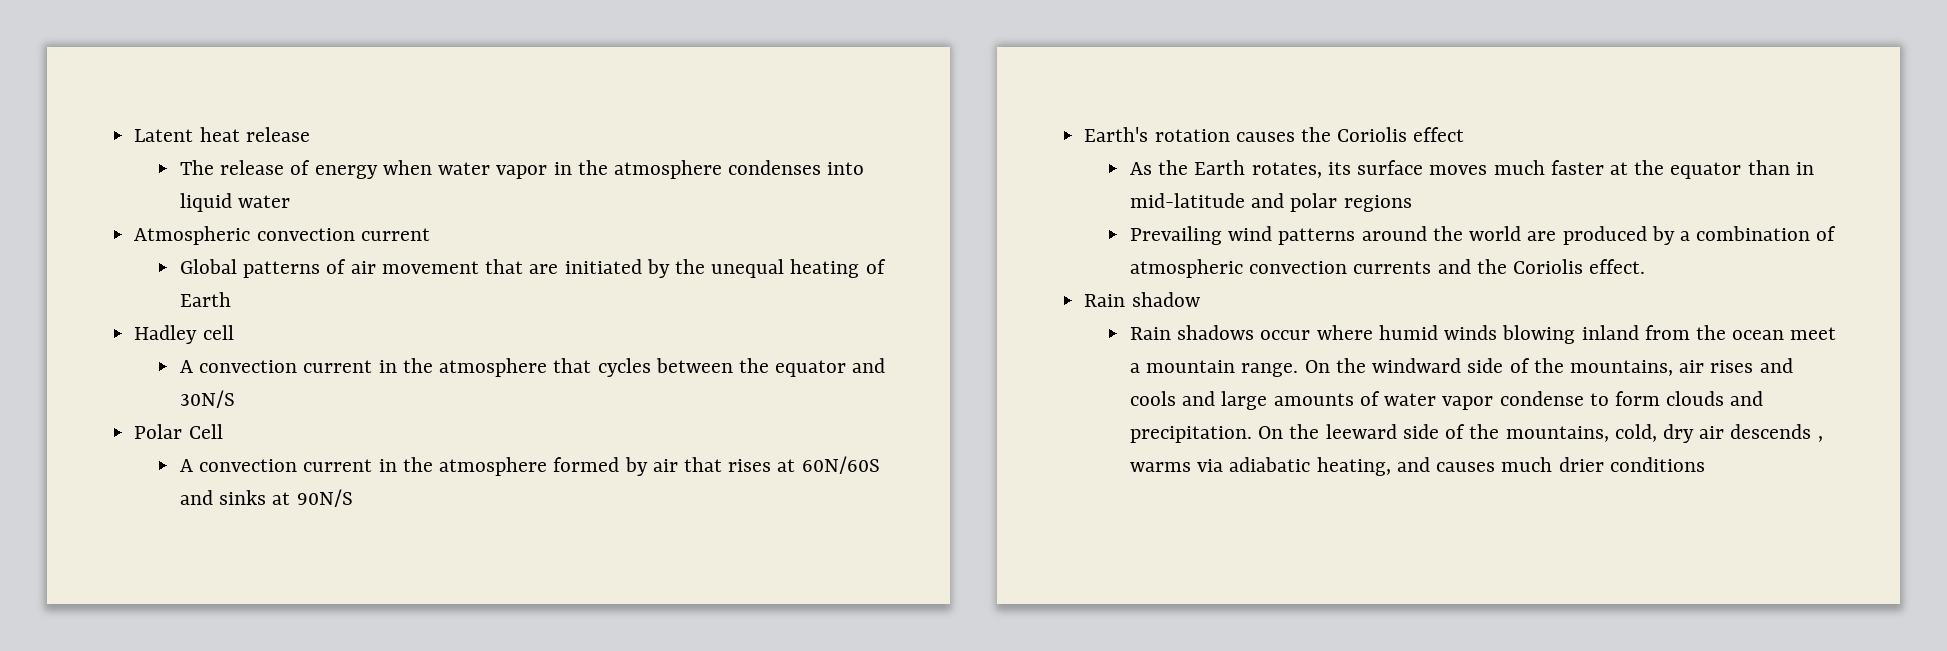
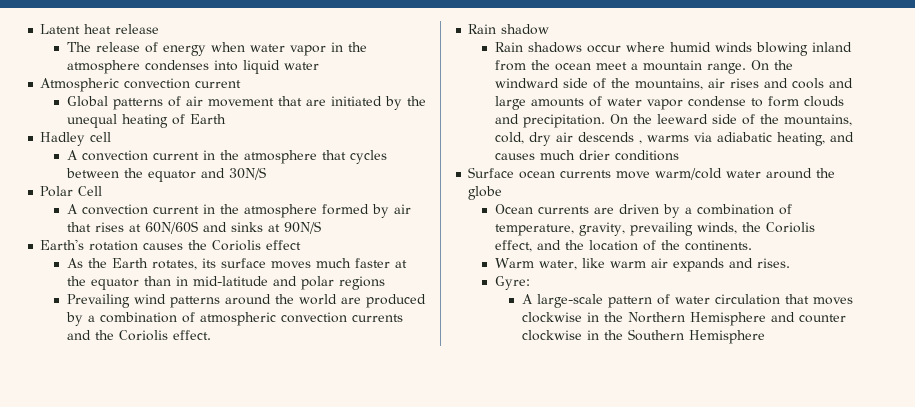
+ Surface ocean currents move warm/cold water around the globe
+ Ocean currents are driven by a combination of temperature, gravity, prevailing winds, the Coriolis effect, and the location of the continents.
+ Warm water, like warm air expands and rises.
+ Gyre:
+ A large-scale pattern of water circulation that moves clockwise in the Northern Hemisphere and counter clockwise in the Southern Hemisphere

